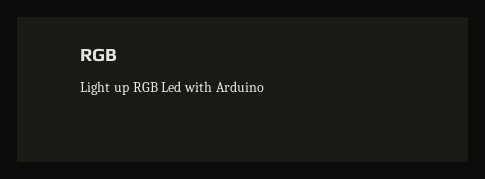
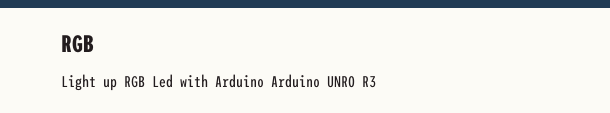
- Light up RGB Led with Arduino
+ Light up RGB Led with Arduino Arduino UNRO R3

